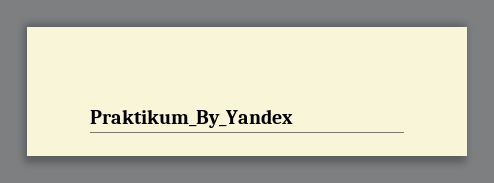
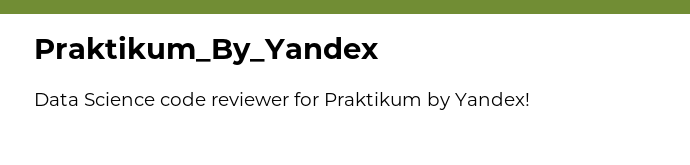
+ Data Science code reviewer for Praktikum by Yandex!

